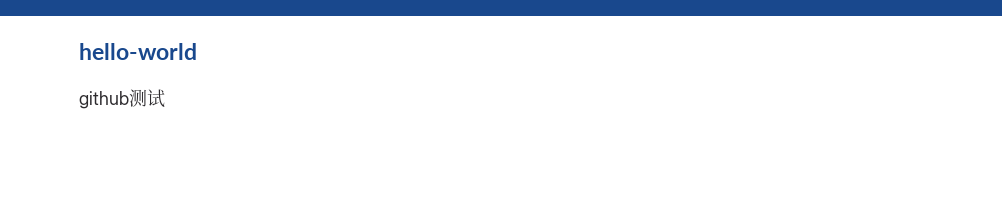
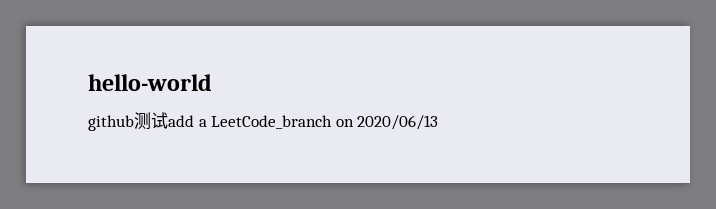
- github测试
+ github测试add a LeetCode_branch on 2020/06/13

